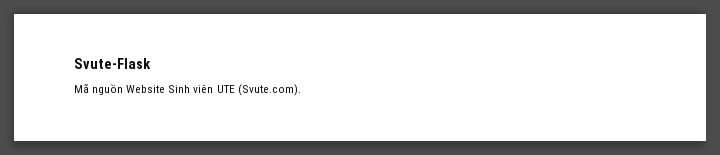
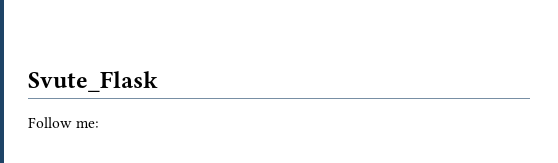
- Svute-Flask
- Mã nguồn Website Sinh viên UTE (Svute.com).
+ Svute_Flask
+ Follow me:

